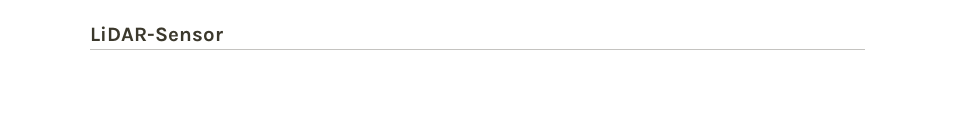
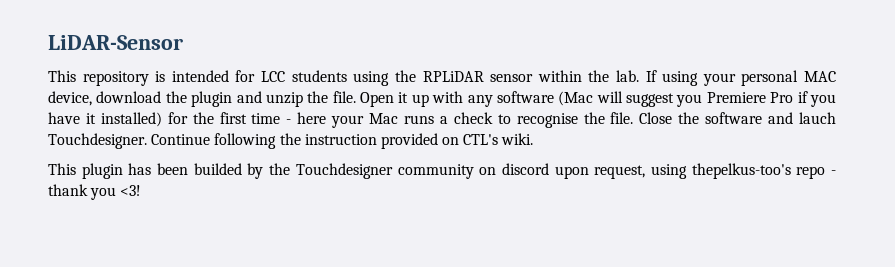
+ This repository is intended for LCC students using the RPLiDAR sensor within the lab. If using your personal MAC device, download the plugin and unzip the file. Open it up with any software (Mac will suggest you Premiere Pro if you have it installed) for the first time - here your Mac runs a check to recognise the file. Close the software and lauch Touchdesigner. Continue following the instruction provided on CTL's wiki.
+ This plugin has been builded by the Touchdesigner community on discord upon request, using thepelkus-too's repo - thank you <3!

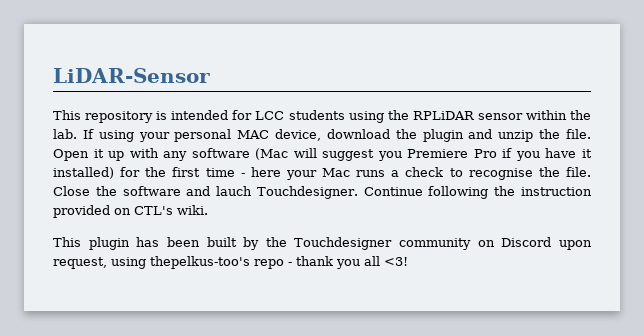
- This plugin has been builded by the Touchdesigner community on discord upon request, using thepelkus-too's repo - thank you <3!
+ This plugin has been built by the Touchdesigner community on Discord upon request, using thepelkus-too's repo - thank you all <3!

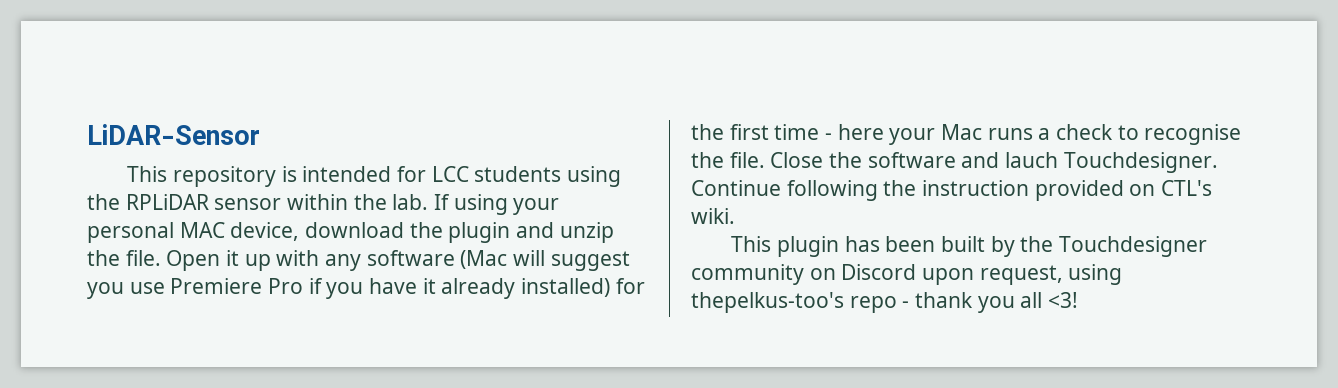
- Open it up with any software (Mac will suggest you Premiere Pro if you have it installed) for the first time - here your Mac runs a check to recognise the file.
+ Open it up with any software (Mac will suggest you use Premiere Pro if you have it already installed) for the first time - here your Mac runs a check to recognise the file.

